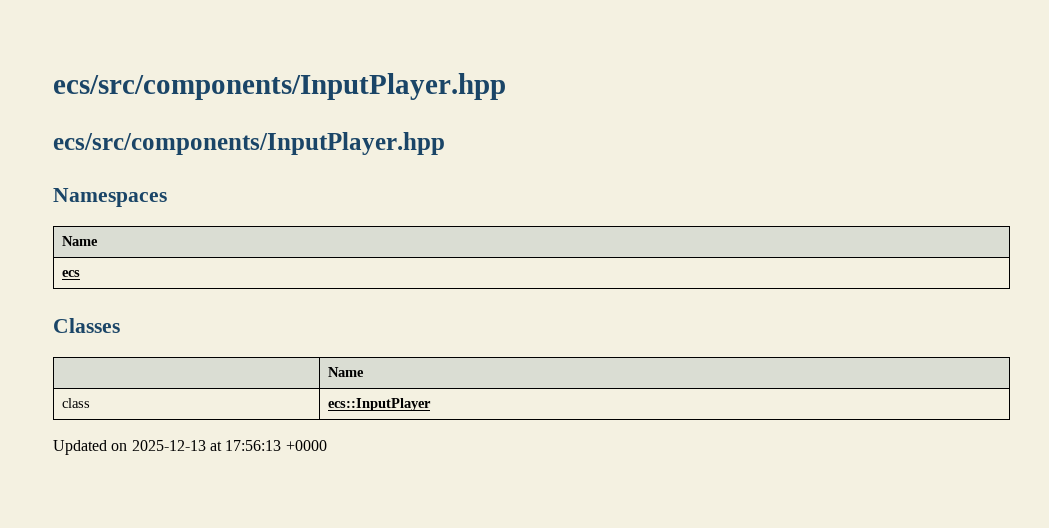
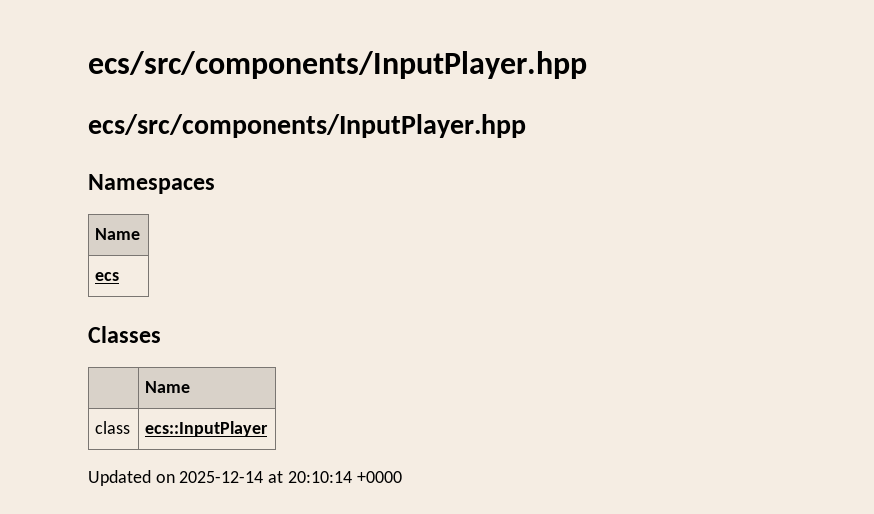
- Updated on 2025-12-13 at 17:56:13 +0000
+ Updated on 2025-12-14 at 20:10:14 +0000

